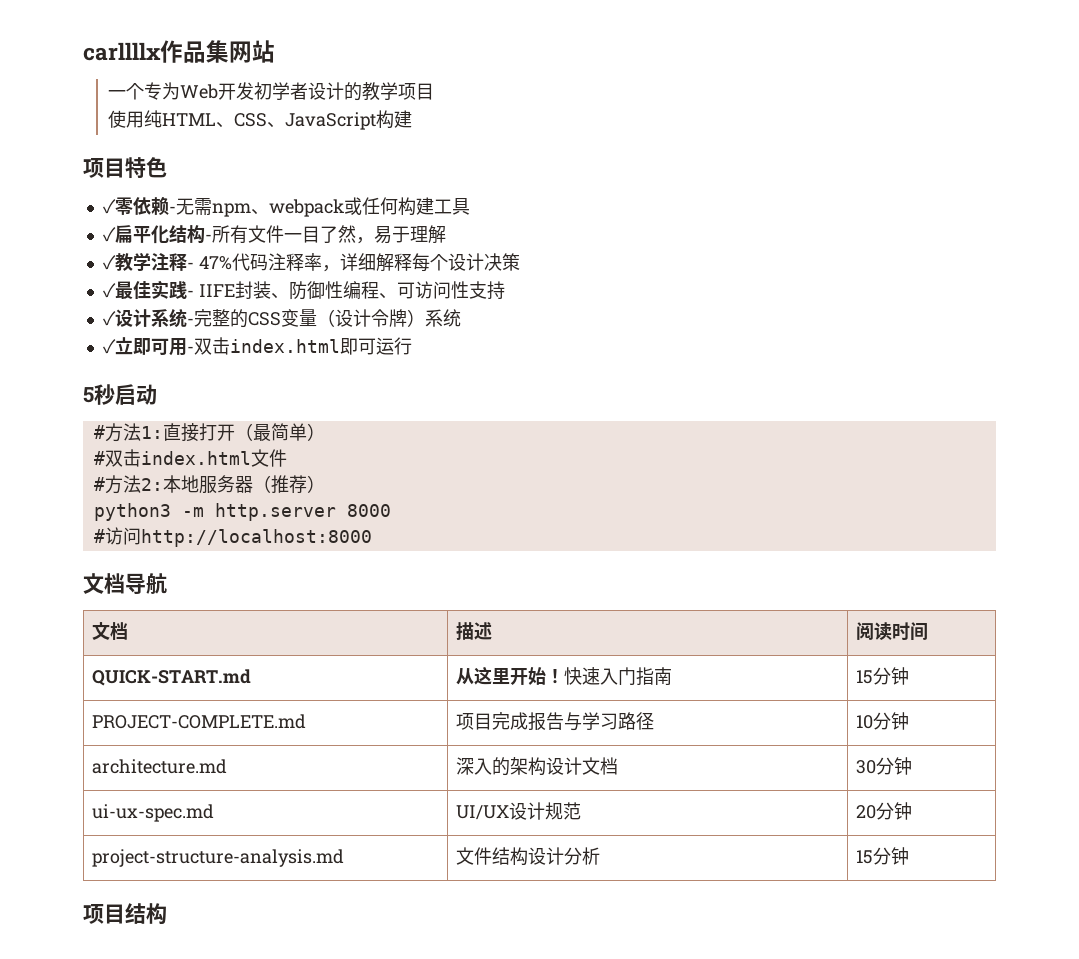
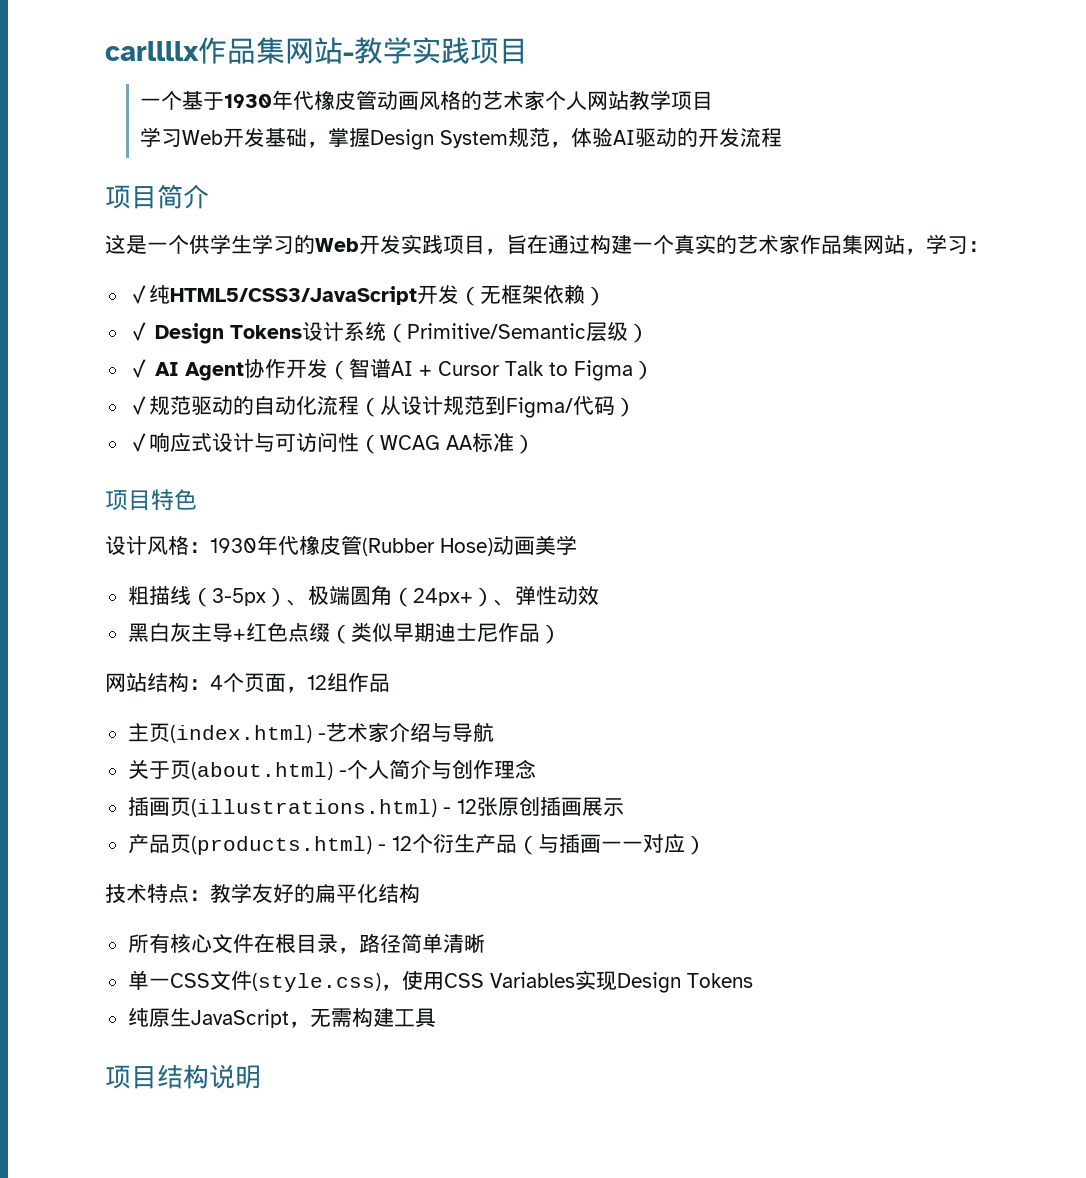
- carllllx作品集网站
- 一个专为Web开发初学者设计的教学项目
- 使用纯HTML、CSS、JavaScript构建
+ carllllx作品集网站-教学实践项目
+ 一个基于1930年代橡皮管动画风格的艺术家个人网站教学项目
+ 学习Web开发基础，掌握Design System规范，体验AI驱动的开发流程
+ 项目简介
+ 这是一个供学生学习的Web开发实践项目，旨在通过构建一个真实的艺术家作品集网站，学习：
+ ✓纯HTML5/CSS3/JavaScript开发（无框架依赖）
+ ✓ Design Tokens设计系统（Primitive/Semantic层级）
+ ✓ AI Agent协作开发（智谱AI + Cursor Talk to Figma）
+ ✓规范驱动的自动化流程（从设计规范到Figma/代码）
+ ✓响应式设计与可访问性（WCAG AA标准）
  项目特色
- ✓零依赖-无需npm、webpack或任何构建工具
- ✓扁平化结构-所有文件一目了然，易于理解
- ✓教学注释- 47%代码注释率，详细解释每个设计决策
- ✓最佳实践- IIFE封装、防御性编程、可访问性支持
- ✓设计系统-完整的CSS变量（设计令牌）系统
- ✓立即可用-双击index.html即可运行
- 5秒启动
- #方法1:直接打开（最简单）
- #双击index.html文件
- #方法2:本地服务器（推荐）
- python3 -m http.server 8000
- #访问http://localhost:8000
- 文档导航
- 文档 | 描述 | 阅读时间
- QUICK-START.md | 从这里开始！快速入门指南 | 15分钟
- PROJECT-COMPLETE.md | 项目完成报告与学习路径 | 10分钟
- architecture.md | 深入的架构设计文档 | 30分钟
- ui-ux-spec.md | UI/UX设计规范 | 20分钟
- project-structure-analysis.md | 文件结构设计分析 | 15分钟
+ 设计风格：1930年代橡皮管(Rubber Hose)动画美学
+ 粗描线（3-5px）、极端圆角（24px+）、弹性动效
+ 黑白灰主导+红色点缀（类似早期迪士尼作品）
+ 网站结构：4个页面，12组作品
+ 主页(index.html) -艺术家介绍与导航
+ 关于页(about.html) -个人简介与创作理念
+ 插画页(illustrations.html) - 12张原创插画展示
+ 产品页(products.html) - 12个衍生产品（与插画一一对应）
+ 技术特点：教学友好的扁平化结构
+ 所有核心文件在根目录，路径简单清晰
+ 单一CSS文件(style.css)，使用CSS Variables实现Design Tokens
+ 纯原生JavaScript，无需构建工具
- 项目结构
+ 项目结构说明

